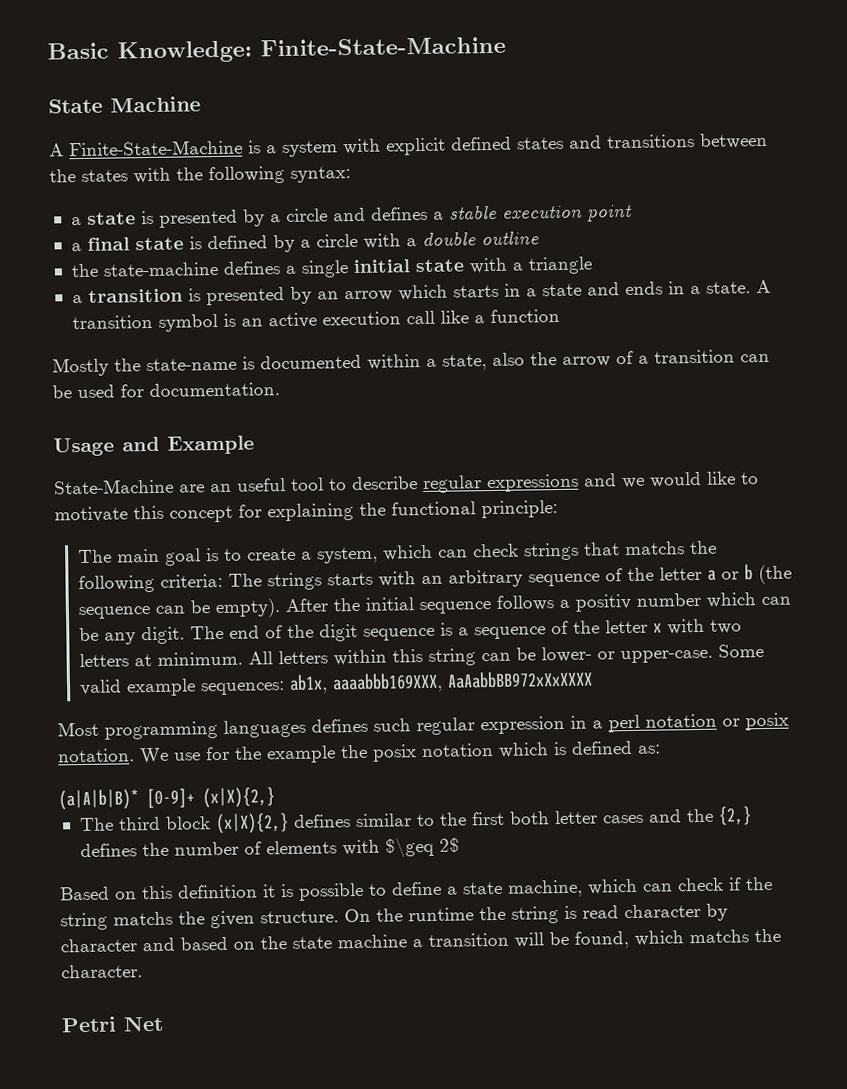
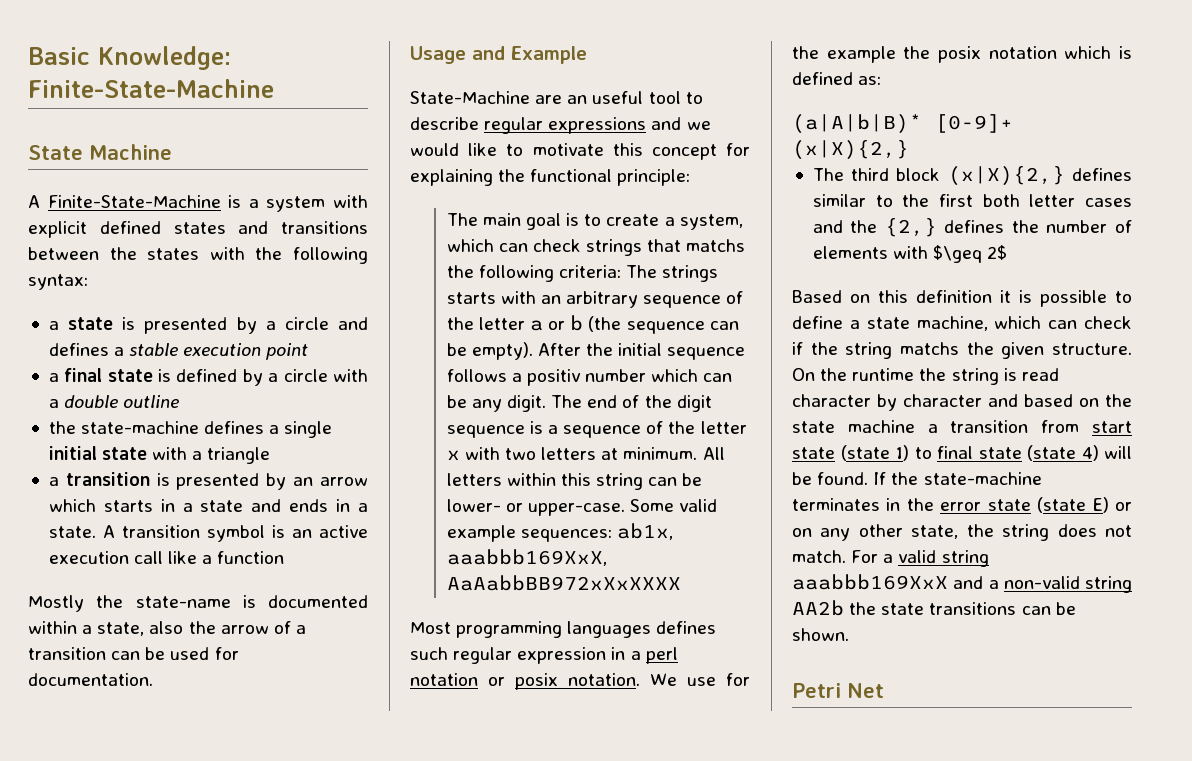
- Some valid example sequences: ab1x, aaaabbb169XXX, AaAabbBB972xXxXXXX
+ Some valid example sequences: ab1x, aaabbb169XxX, AaAabbBB972xXxXXXX
- On the runtime the string is read character by character and based on the state machine a transition will be found, which matchs the character.
+ On the runtime the string is read character by character and based on the state machine a transition from start state (state 1) to final state (state 4) will be found. If the state-machine terminates in the error state (state E) or on any other state, the string does not match. For a valid string aaabbb169XxX and a non-valid string AA2b the state transitions can be shown.

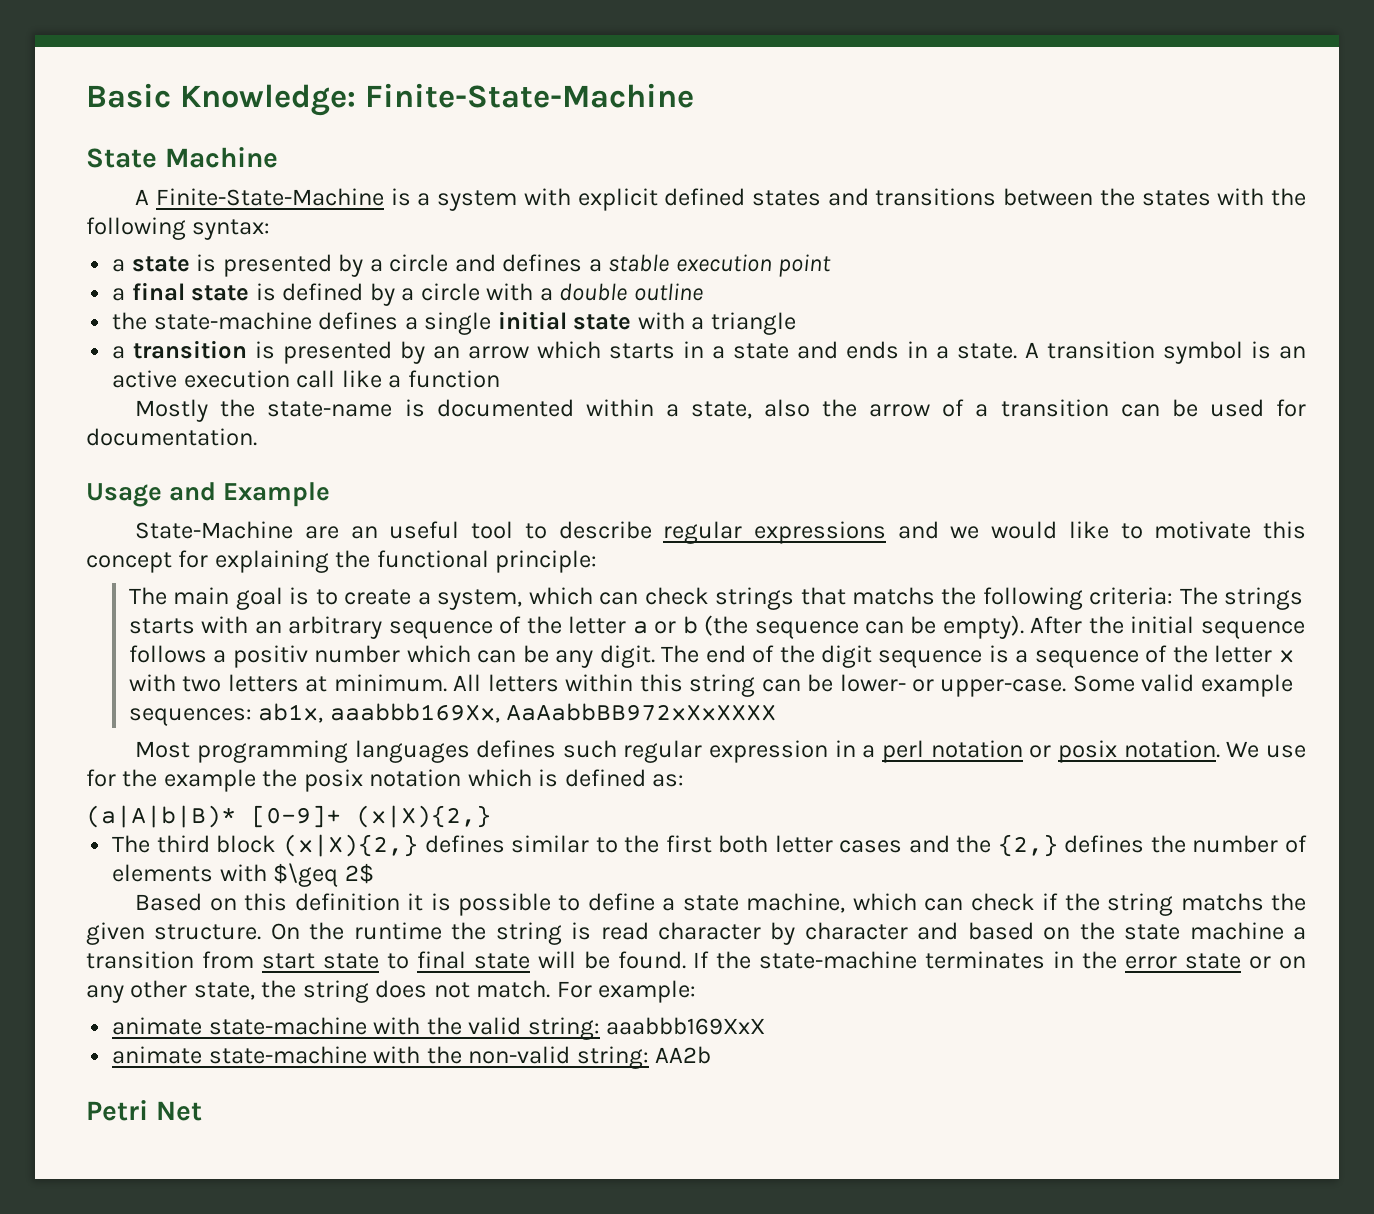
- Some valid example sequences: ab1x, aaabbb169XxX, AaAabbBB972xXxXXXX
+ Some valid example sequences: ab1x, aaabbb169Xx, AaAabbBB972xXxXXXX
- On the runtime the string is read character by character and based on the state machine a transition from start state (state 1) to final state (state 4) will be found.
+ On the runtime the string is read character by character and based on the state machine a transition from start state to final state will be found.
- If the state-machine terminates in the error state (state E) or on any other state, the string does not match.
+ If the state-machine terminates in the error state or on any other state, the string does not match.
- For a valid string aaabbb169XxX and a non-valid string AA2b the state transitions can be shown.
+ For example:
+ animate state-machine with the valid string: aaabbb169XxX
+ animate state-machine with the non-valid string: AA2b

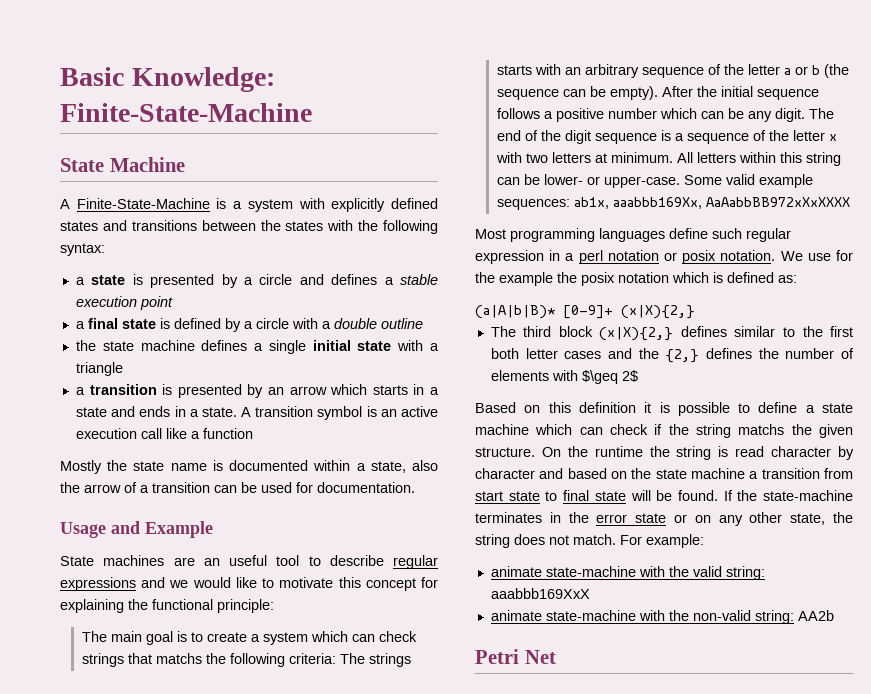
- A Finite-State-Machine is a system with explicit defined states and transitions between the states with the following syntax:
+ A Finite-State-Machine is a system with explicitly defined states and transitions between the states with the following syntax:
- the state-machine defines a single initial state with a triangle
+ the state machine defines a single initial state with a triangle
- Mostly the state-name is documented within a state, also the arrow of a transition can be used for documentation.
+ Mostly the state name is documented within a state, also the arrow of a transition can be used for documentation.
- State-Machine are an useful tool to describe regular expressions and we would like to motivate this concept for explaining the functional principle:
+ State machines are an useful tool to describe regular expressions and we would like to motivate this concept for explaining the functional principle:
- The main goal is to create a system, which can check strings that matchs the following criteria: The strings starts with an arbitrary sequence of the letter a or b (the sequence can be empty).
+ The main goal is to create a system which can check strings that matchs the following criteria: The strings starts with an arbitrary sequence of the letter a or b (the sequence can be empty).
- After the initial sequence follows a positiv number which can be any digit.
+ After the initial sequence follows a positive number which can be any digit.
- Most programming languages defines such regular expression in a perl notation or posix notation.
+ Most programming languages define such regular expression in a perl notation or posix notation.
- Based on this definition it is possible to define a state machine, which can check if the string matchs the given structure.
+ Based on this definition it is possible to define a state machine which can check if the string matchs the given structure.

